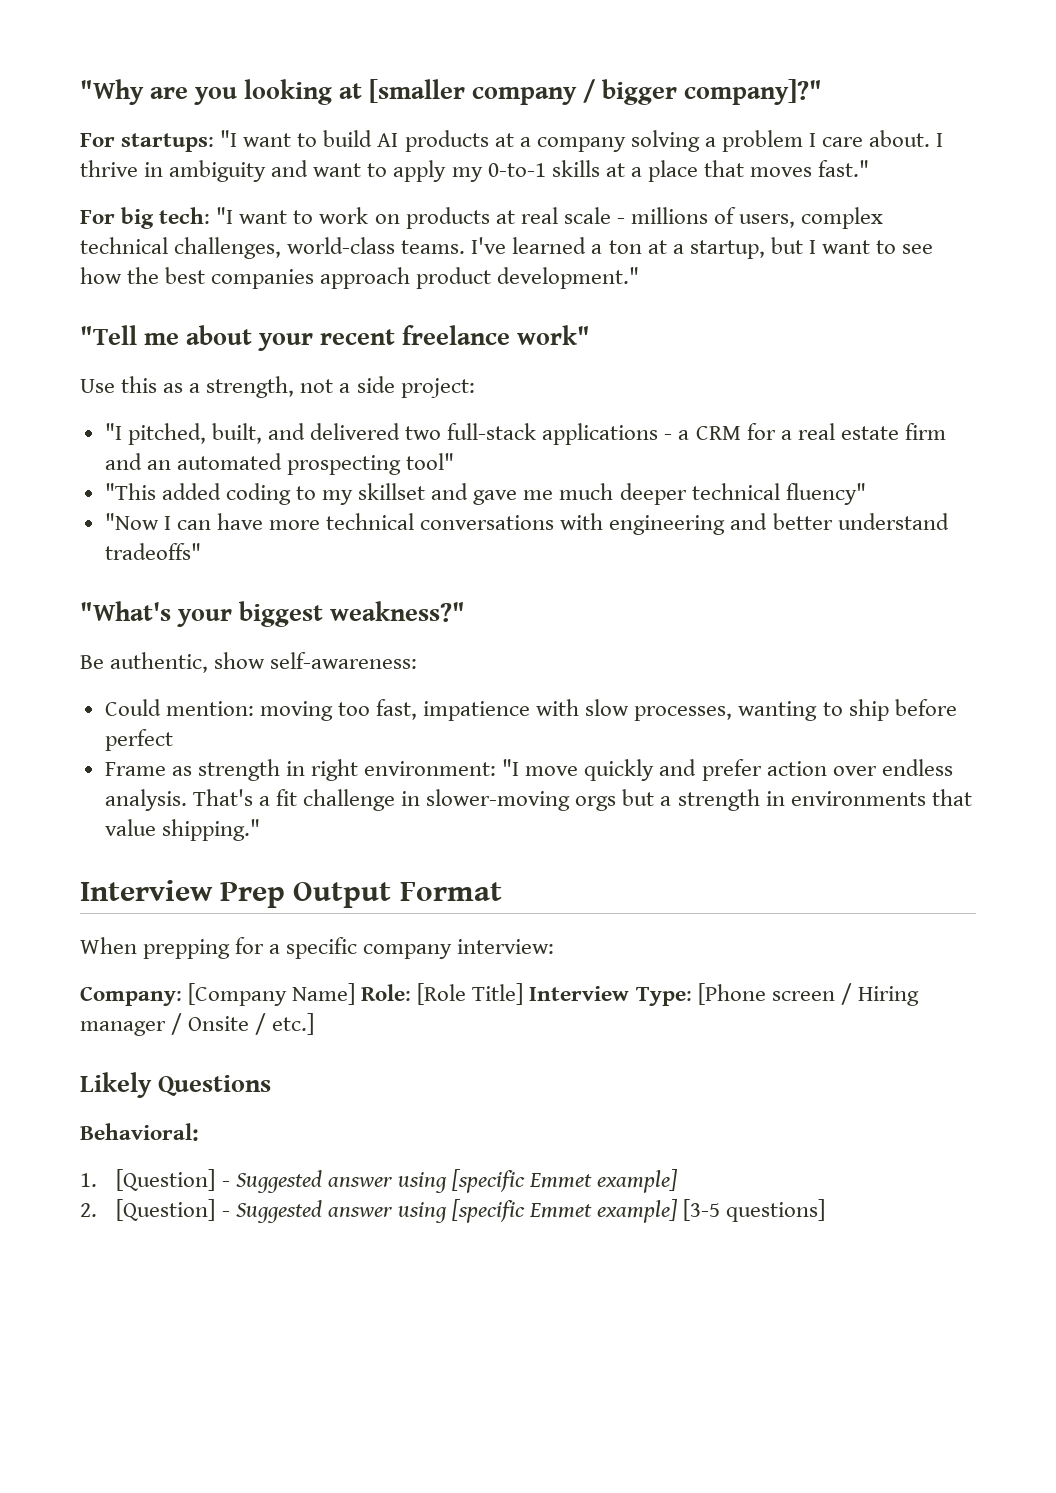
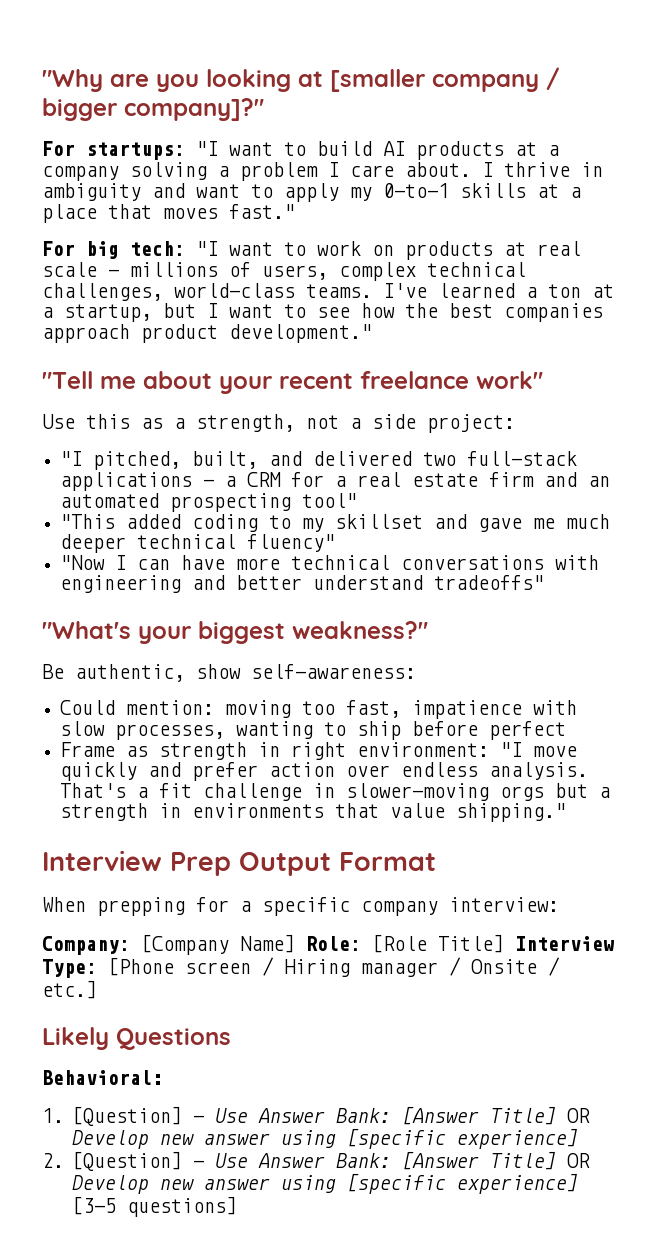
- 1. [Question] - Suggested answer using [specific Emmet example]
+ 1. [Question] - Use Answer Bank: [Answer Title] OR Develop new answer using [specific experience]
- 2. [Question] - Suggested answer using [specific Emmet example] [3-5 questions]
+ 2. [Question] - Use Answer Bank: [Answer Title] OR Develop new answer using [specific experience] [3-5 questions]

